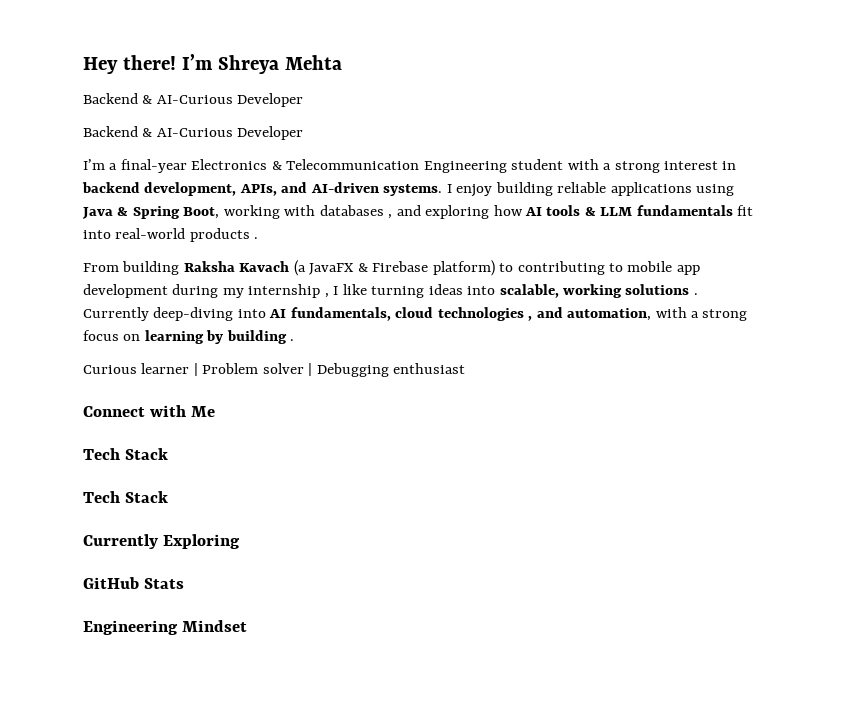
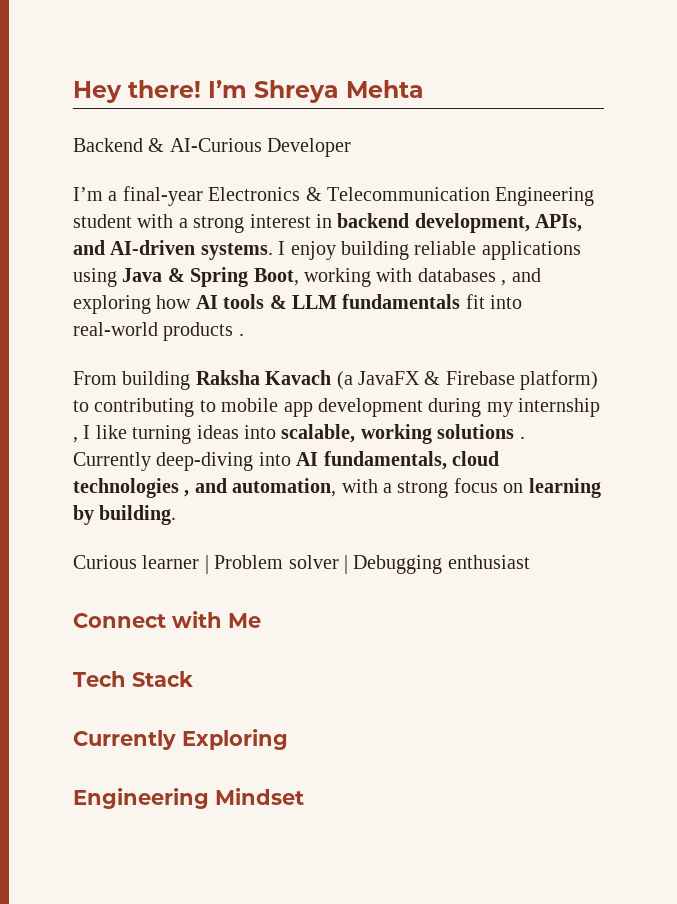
  I’m Shreya Mehta
- Backend & AI-Curious Developer
- Currently deep-diving into AI fundamentals, cloud technologies , and automation, with a strong focus on learning by building .
+ Currently deep-diving into AI fundamentals, cloud technologies , and automation, with a strong focus on learning by building.
  Connect with Me
- Tech Stack
- GitHub Stats

